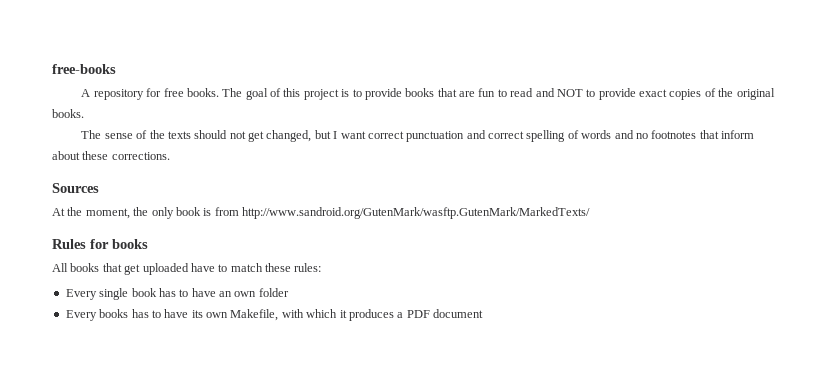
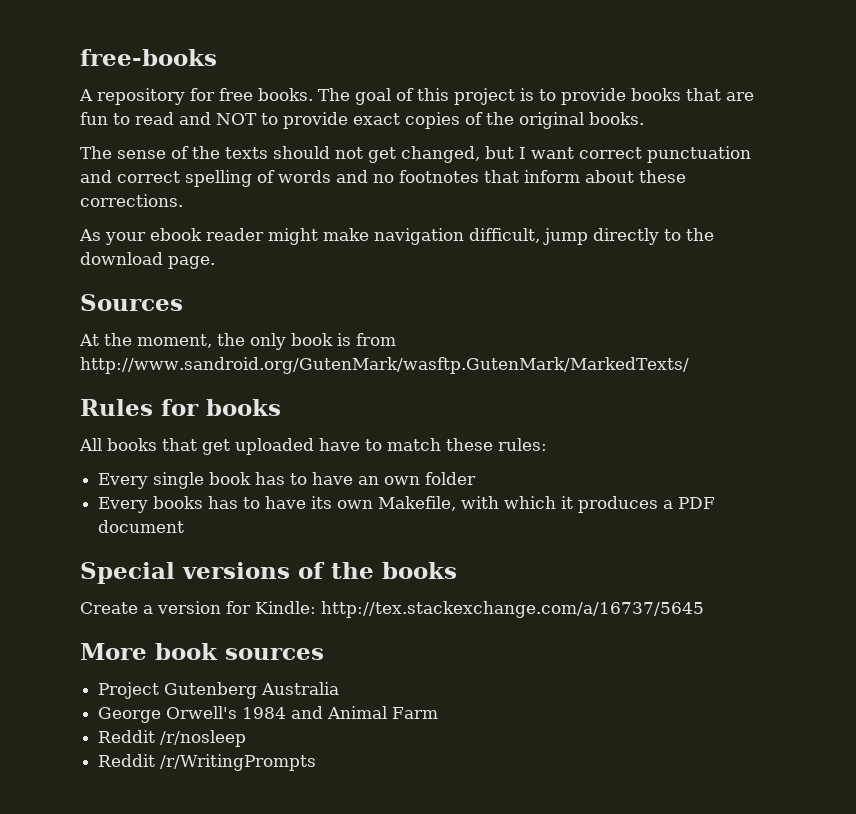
+ As your ebook reader might make navigation difficult, jump directly to the download page.
+ Special versions of the books
+ Create a version for Kindle: http://tex.stackexchange.com/a/16737/5645
+ More book sources
+ Project Gutenberg Australia
+ George Orwell's 1984 and Animal Farm
+ Reddit /r/nosleep
+ Reddit /r/WritingPrompts

